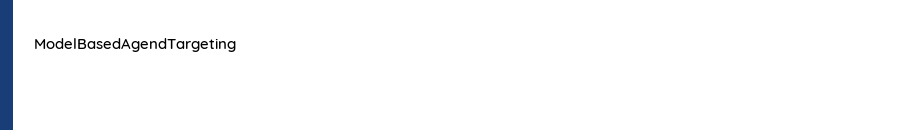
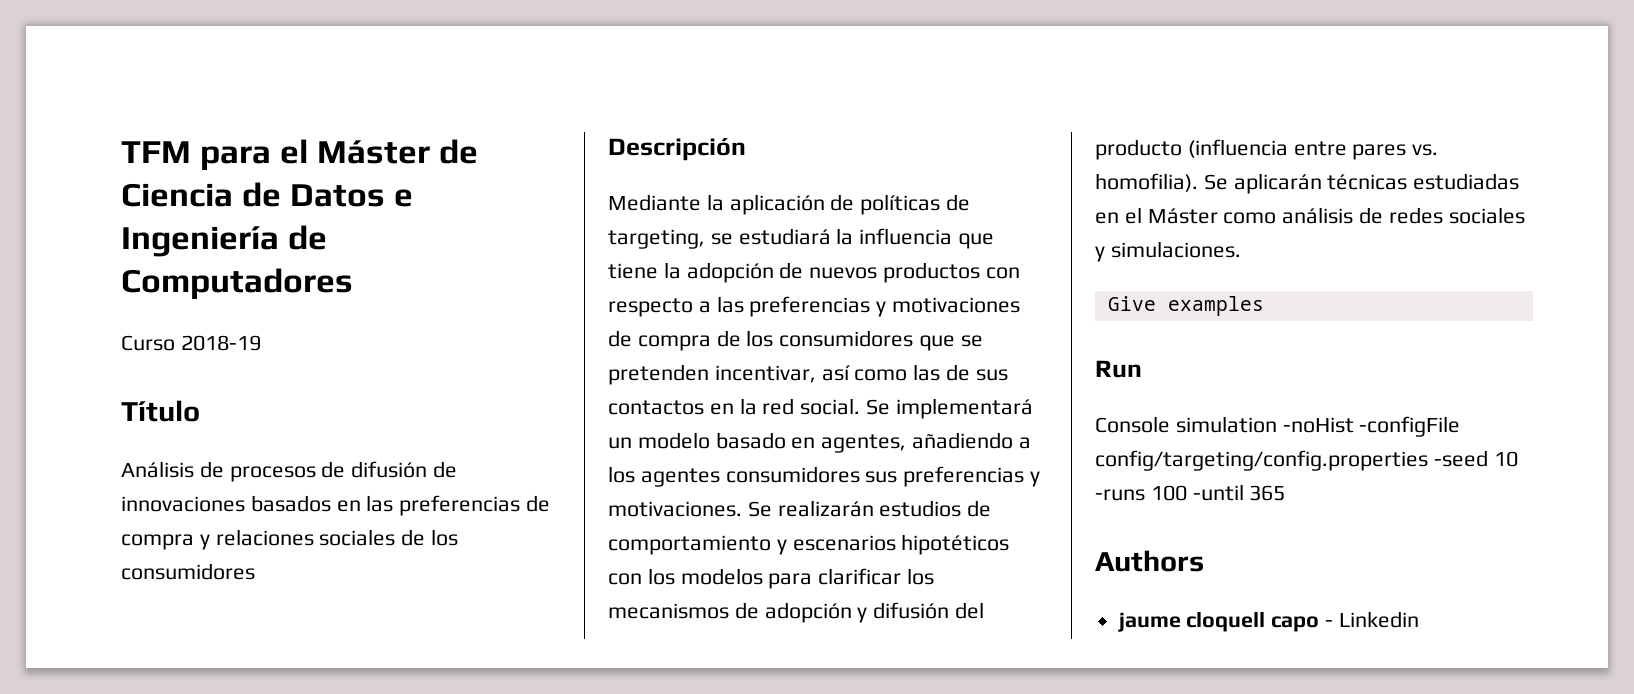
- ModelBasedAgendTargeting
+ TFM para el Máster de Ciencia de Datos e Ingeniería de Computadores
+ Curso 2018-19
+ Título
+ Análisis de procesos de difusión de innovaciones basados en las preferencias de compra y relaciones sociales de los consumidores
+ Descripción
+ Mediante la aplicación de políticas de targeting, se estudiará la influencia que tiene la adopción de nuevos productos con respecto a las preferencias y motivaciones de compra de los consumidores que se pretenden incentivar, así como las de sus contactos en la red social. Se implementará un modelo basado en agentes, añadiendo a los agentes consumidores sus preferencias y motivaciones. Se realizarán estudios de comportamiento y escenarios hipotéticos con los modelos para clarificar los mecanismos de adopción y difusión del producto (influencia entre pares vs. homofilia). Se aplicarán técnicas estudiadas en el Máster como análisis de redes sociales y simulaciones.
+ Give examples
+ Run
+ Console simulation -noHist -configFile config/targeting/config.properties -seed 10 -runs 100 -until 365
+ Authors
+ jaume cloquell capo - Linkedin

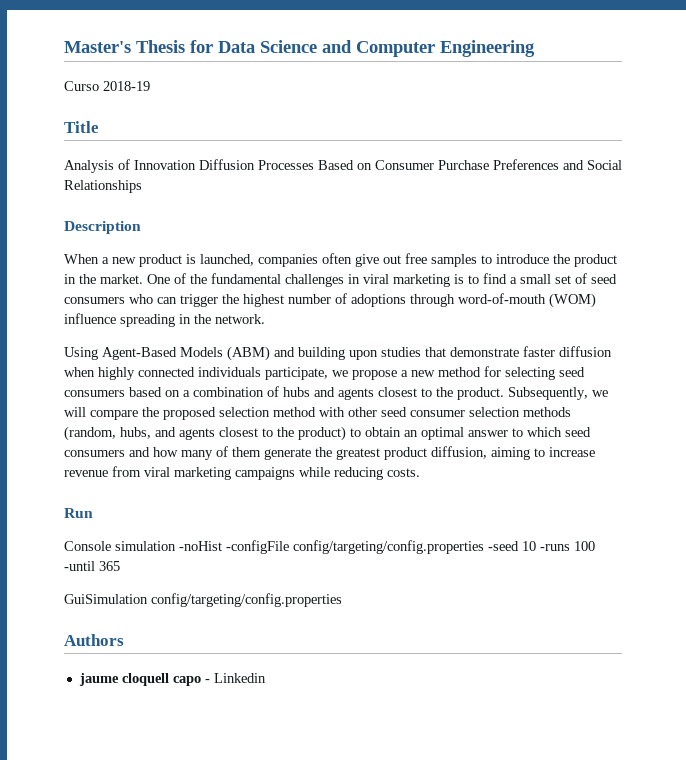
- TFM para el Máster de Ciencia de Datos e Ingeniería de Computadores
+ Master's Thesis for Data Science and Computer Engineering
  Curso 2018-19
- Título
- Análisis de procesos de difusión de innovaciones basados en las preferencias de compra y relaciones sociales de los consumidores
- Descripción
- Mediante la aplicación de políticas de targeting, se estudiará la influencia que tiene la adopción de nuevos productos con respecto a las preferencias y motivaciones de compra de los consumidores que se pretenden incentivar, así como las de sus contactos en la red social. Se implementará un modelo basado en agentes, añadiendo a los agentes consumidores sus preferencias y motivaciones. Se realizarán estudios de comportamiento y escenarios hipotéticos con los modelos para clarificar los mecanismos de adopción y difusión del producto (influencia entre pares vs. homofilia). Se aplicarán técnicas estudiadas en el Máster como análisis de redes sociales y simulaciones.
- Give examples
+ Title
+ Analysis of Innovation Diffusion Processes Based on Consumer Purchase Preferences and Social Relationships
+ Description
+ When a new product is launched, companies often give out free samples to introduce the product in the market. One of the fundamental challenges in viral marketing is to find a small set of seed consumers who can trigger the highest number of adoptions through word-of-mouth (WOM) influence spreading in the network.
+ Using Agent-Based Models (ABM) and building upon studies that demonstrate faster diffusion when highly connected individuals participate, we propose a new method for selecting seed consumers based on a combination of hubs and agents closest to the product. Subsequently, we will compare the proposed selection method with other seed consumer selection methods (random, hubs, and agents closest to the product) to obtain an optimal answer to which seed consumers and how many of them generate the greatest product diffusion, aiming to increase revenue from viral marketing campaigns while reducing costs.
+ GuiSimulation config/targeting/config.properties

